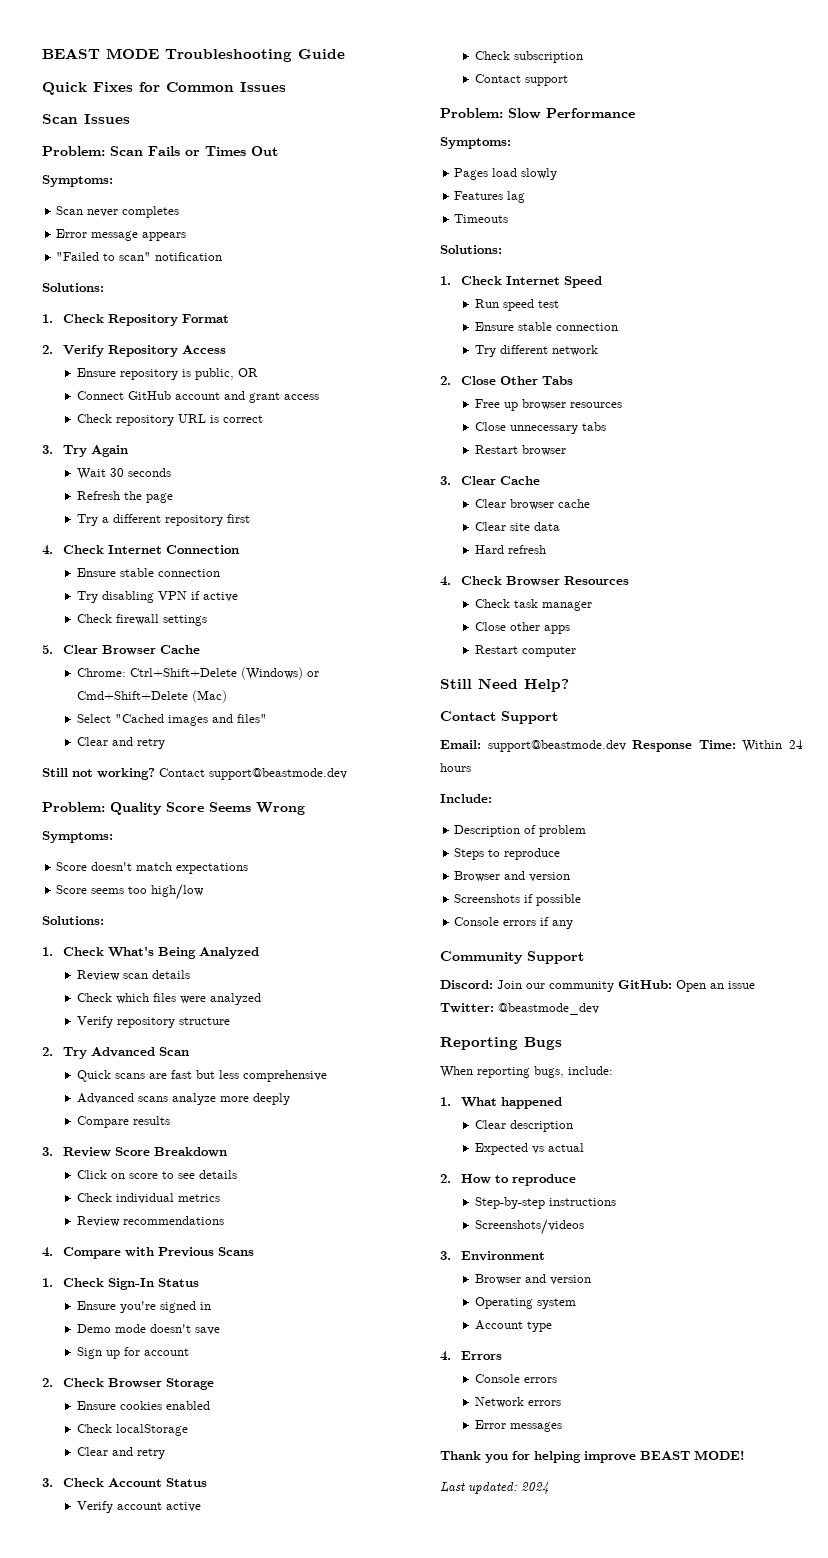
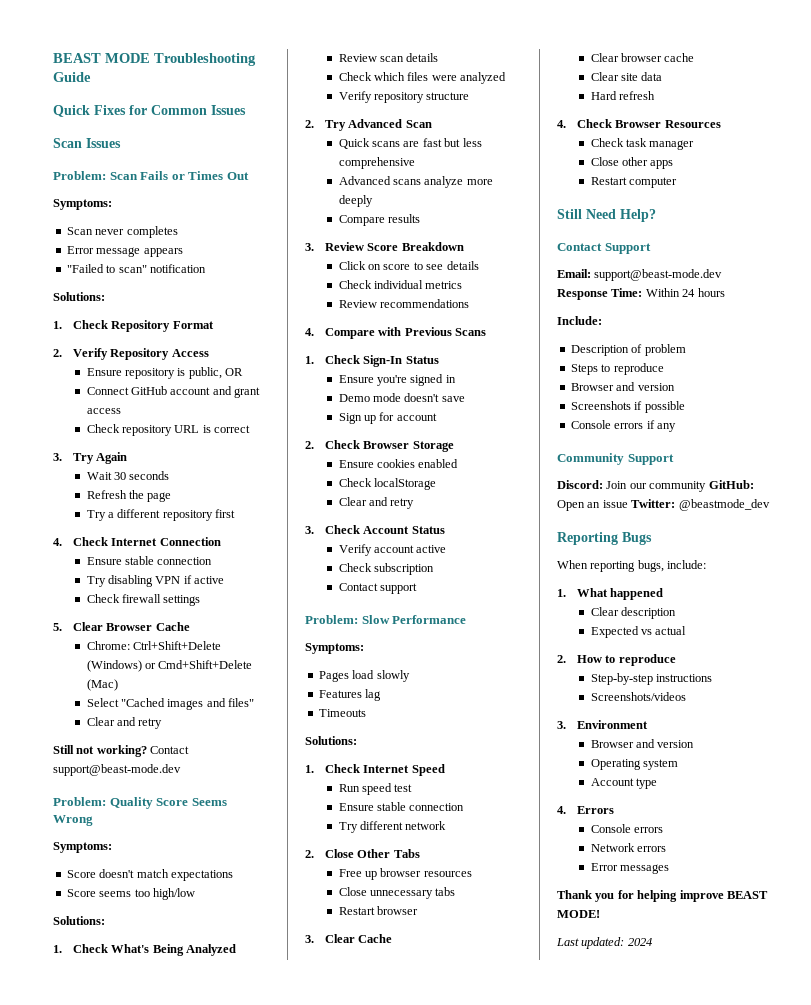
- Contact support@beastmode.dev
+ Contact support@beast-mode.dev
- Email: support@beastmode.dev Response Time: Within 24 hours
+ Email: support@beast-mode.dev Response Time: Within 24 hours

